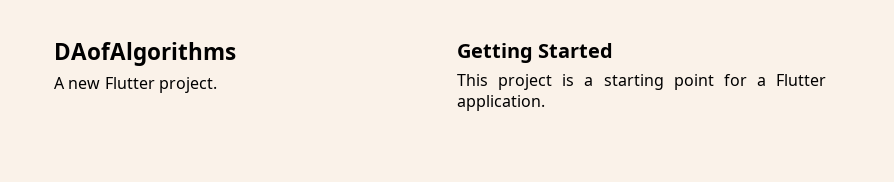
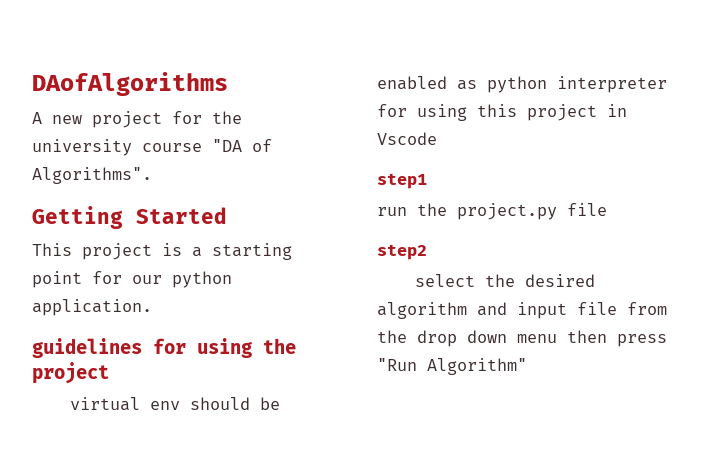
- A new Flutter project.
+ A new project for the university course "DA of Algorithms".
- This project is a starting point for a Flutter application.
+ This project is a starting point for our python application.
+ guidelines for using the project
+ virtual env should be enabled as python interpreter for using this project in Vscode
+ step1
+ run the project.py file
+ step2
+ select the desired algorithm and input file from the drop down menu then press "Run Algorithm"

